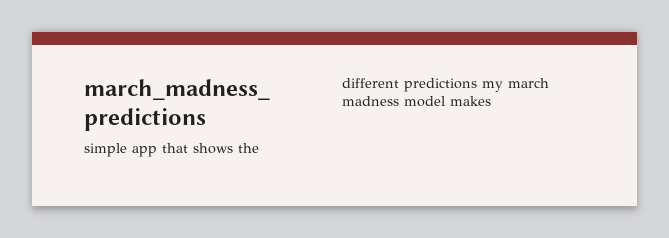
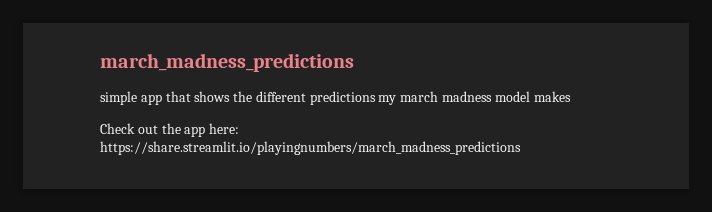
+ Check out the app here: https://share.streamlit.io/playingnumbers/march_madness_predictions

